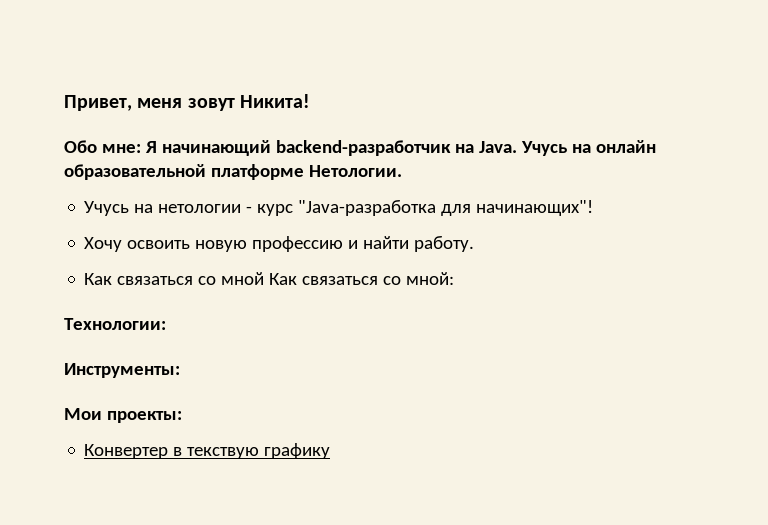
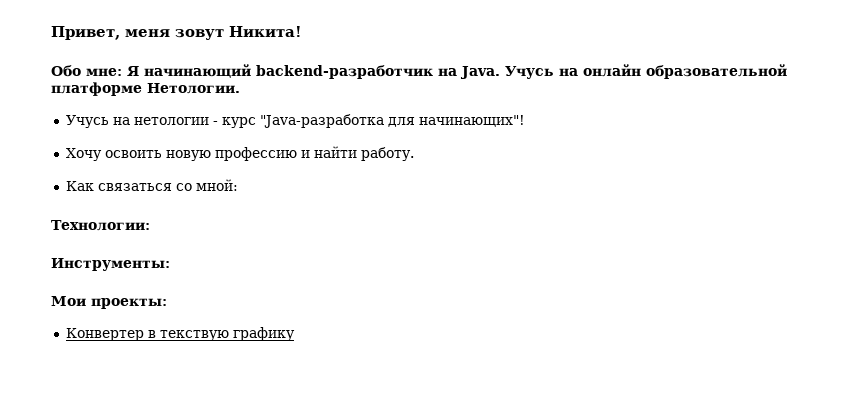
- Как связаться со мной Как связаться со мной:
+ Как связаться со мной:

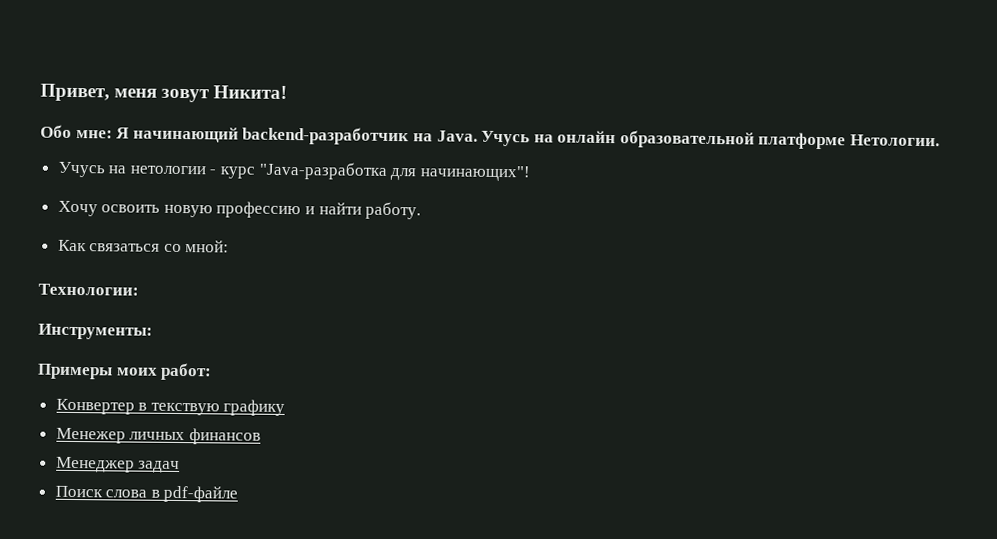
- Мои проекты:
+ Примеры моих работ:
+ Менежер личных финансов
+ Менеджер задач
+ Поиск слова в pdf-файле

